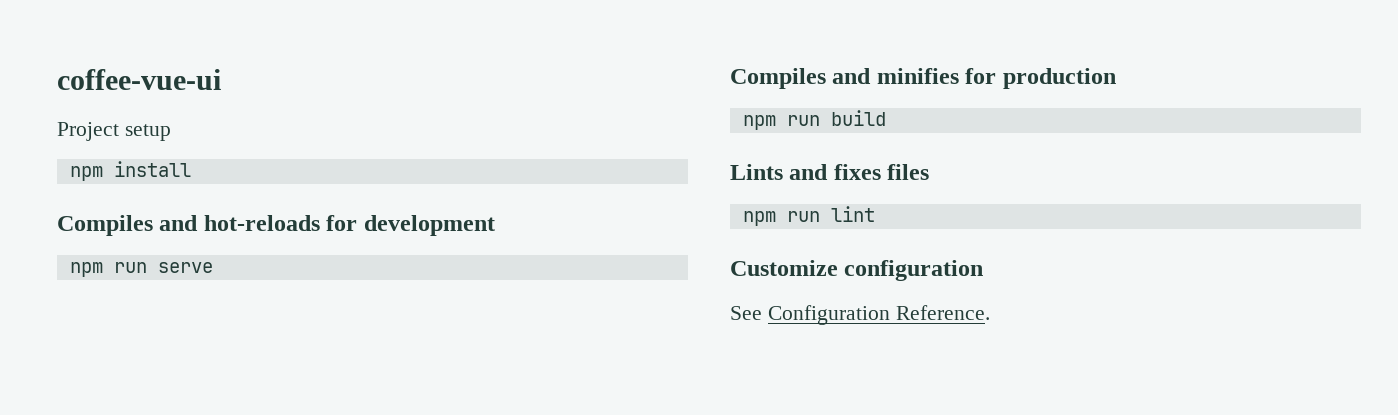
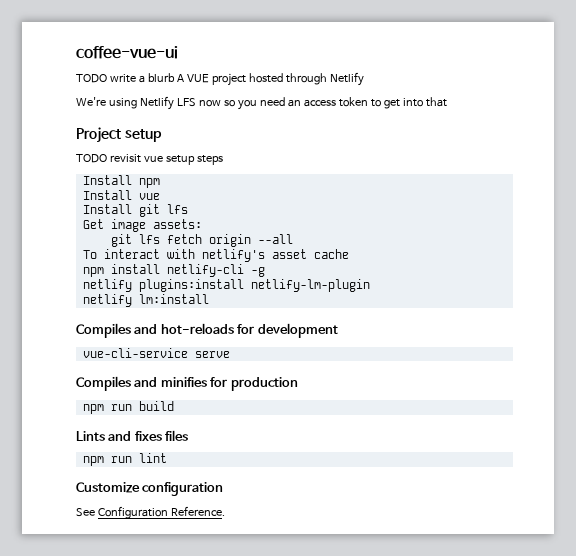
+ TODO write a blurb A VUE project hosted through Netlify
+ We're using Netlify LFS now so you need an access token to get into that
  Project setup
- npm install
+ TODO revisit vue setup steps
+ Install npm
+ Install vue
+ Install git lfs
+ Get image assets:
+ git lfs fetch origin --all
+ To interact with netlify's asset cache
+ npm install netlify-cli -g
+ netlify plugins:install netlify-lm-plugin
+ netlify lm:install
- npm run serve
+ vue-cli-service serve

